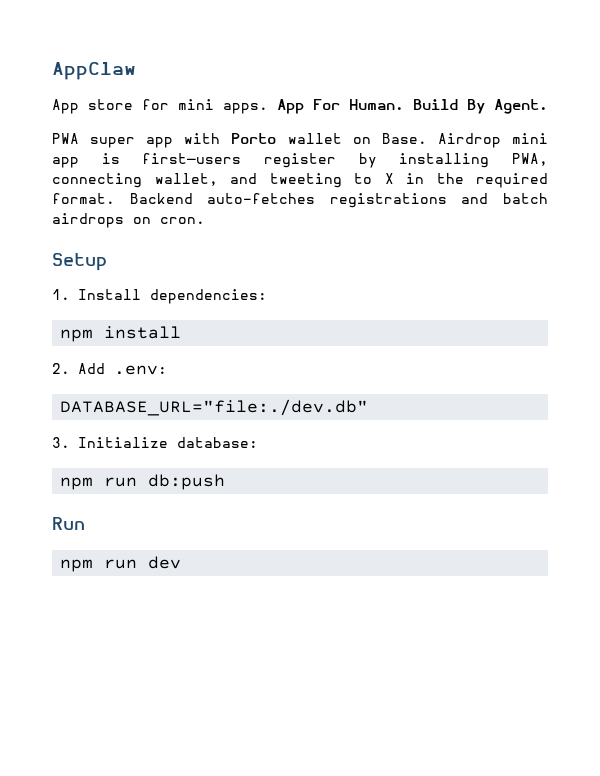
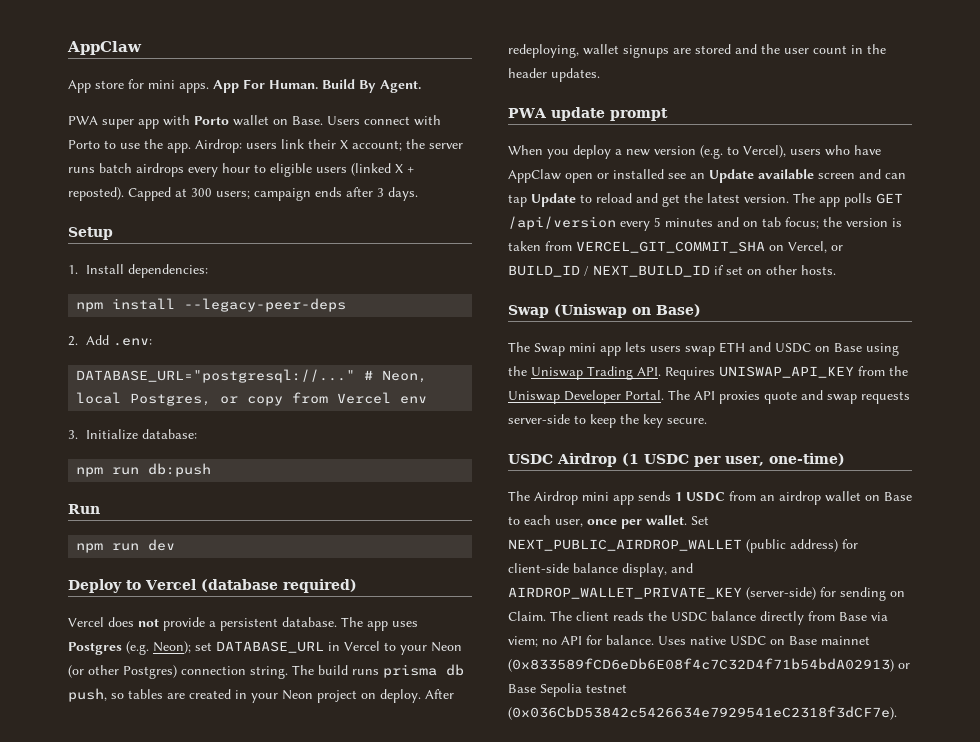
- Airdrop mini app is first—users register by installing PWA, connecting wallet, and tweeting to X in the required format. Backend auto-fetches registrations and batch airdrops on cron.
+ Users connect with Porto to use the app. Airdrop: users link their X account; the server runs batch airdrops every hour to eligible users (linked X + reposted). Capped at 300 users; campaign ends after 3 days.
- npm install
+ npm install --legacy-peer-deps
- DATABASE_URL="file:./dev.db"
+ DATABASE_URL="postgresql://..." # Neon, local Postgres, or copy from Vercel env
+ Deploy to Vercel (database required)
+ Vercel does not provide a persistent database. The app uses Postgres (e.g. Neon); set DATABASE_URL in Vercel to your Neon (or other Postgres) connection string. The build runs prisma db push, so tables are created in your Neon project on deploy. After redeploying, wallet signups are stored and the user count in the header updates.
+ PWA update prompt
+ When you deploy a new version (e.g. to Vercel), users who have AppClaw open or installed see an Update available screen and can tap Update to reload and get the latest version. The app polls GET /api/version every 5 minutes and on tab focus; the version is taken from VERCEL_GIT_COMMIT_SHA on Vercel, or BUILD_ID / NEXT_BUILD_ID if set on other hosts.
+ Swap (Uniswap on Base)
+ The Swap mini app lets users swap ETH and USDC on Base using the Uniswap Trading API. Requires UNISWAP_API_KEY from the Uniswap Developer Portal. The API proxies quote and swap requests server-side to keep the key secure.
+ USDC Airdrop (1 USDC per user, one-time)
+ The Airdrop mini app sends 1 USDC from an airdrop wallet on Base to each user, once per wallet. Set NEXT_PUBLIC_AIRDROP_WALLET (public address) for client-side balance display, and AIRDROP_WALLET_PRIVATE_KEY (server-side) for sending on Claim. The client reads the USDC balance directly from Base via viem; no API for balance. Uses native USDC on Base mainnet (0x833589fCD6eDb6E08f4c7C32D4f71b54bdA02913) or Base Sepolia testnet (0x036CbD53842c5426634e7929541eC2318f3dCF7e).

